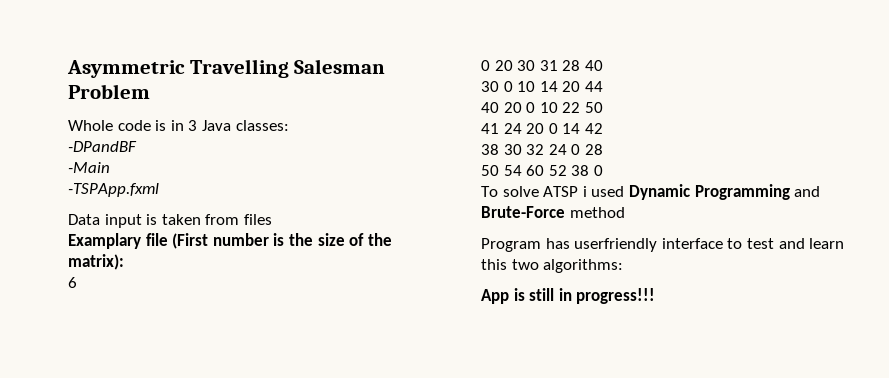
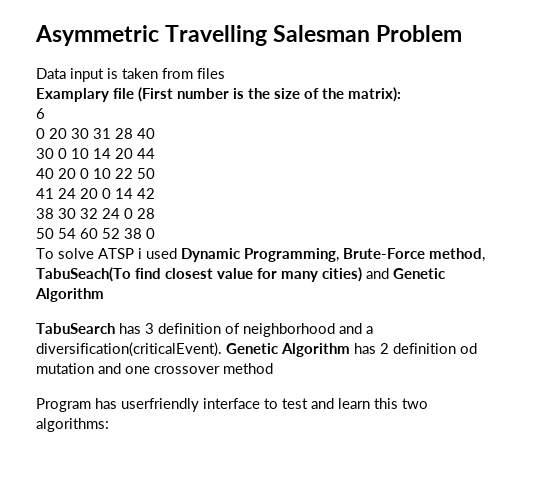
- Whole code is in 3 Java classes:
- -DPandBF
- -Main
- -TSPApp.fxml
- To solve ATSP i used Dynamic Programming and Brute-Force method
+ To solve ATSP i used Dynamic Programming, Brute-Force method, TabuSeach(To find closest value for many cities) and Genetic Algorithm
+ TabuSearch has 3 definition of neighborhood and a diversification(criticalEvent). Genetic Algorithm has 2 definition od mutation and one crossover method
- App is still in progress!!!

